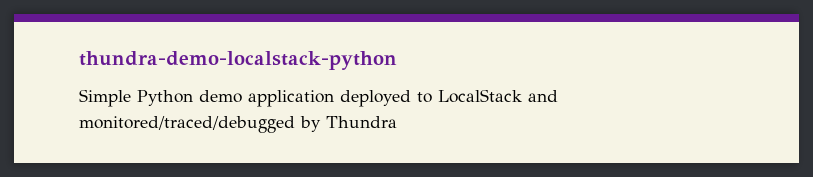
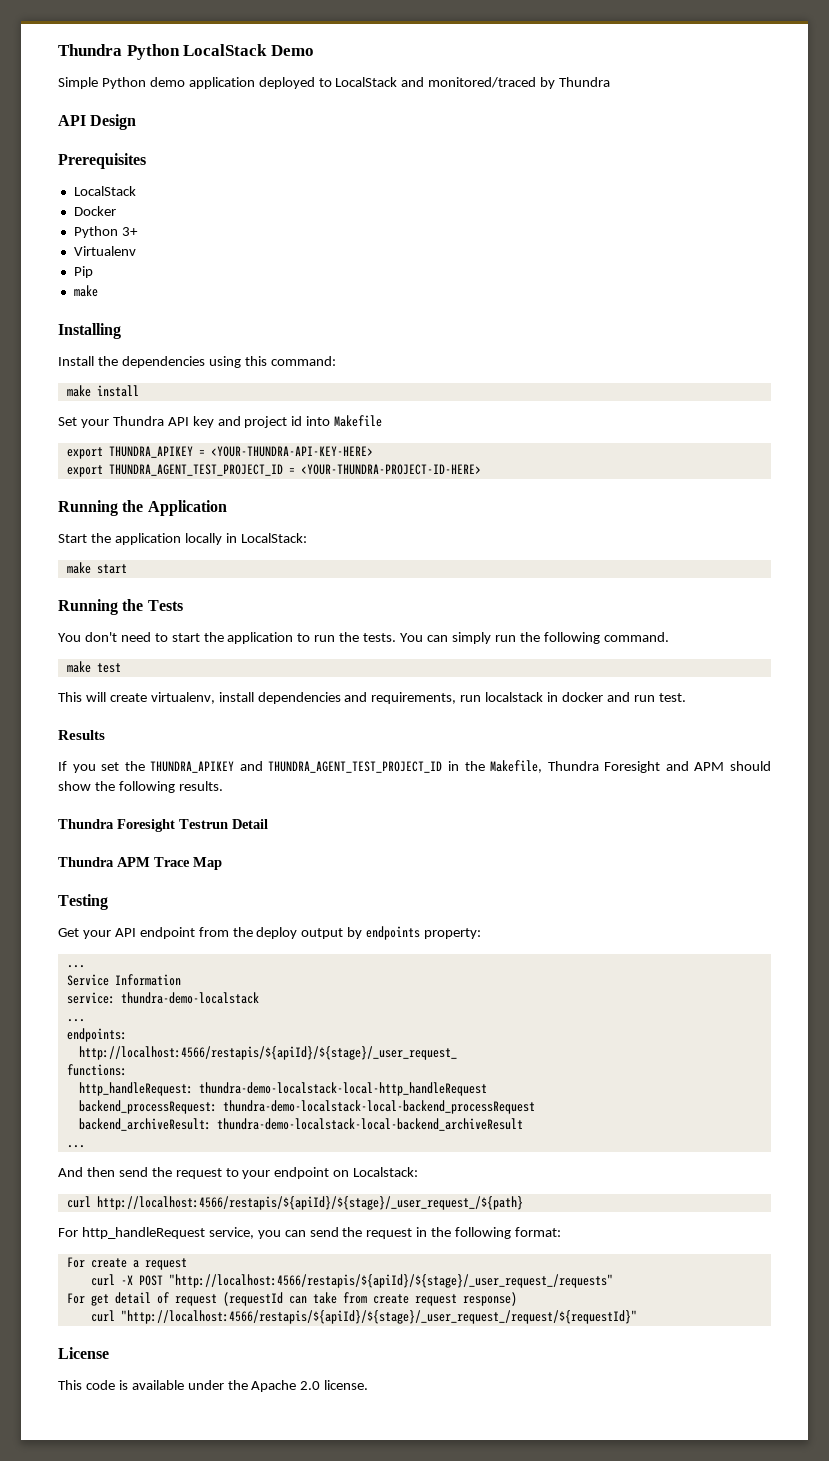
- thundra-demo-localstack-python
+ Thundra Python LocalStack Demo
- Simple Python demo application deployed to LocalStack and monitored/traced/debugged by Thundra
+ Simple Python demo application deployed to LocalStack and monitored/traced by Thundra
+ API Design
+ Prerequisites
+ LocalStack
+ Docker
+ Python 3+
+ Virtualenv
+ Pip
+ make
+ Installing
+ Install the dependencies using this command:
+ make install
+ Set your Thundra API key and project id into Makefile
+ export THUNDRA_APIKEY = <YOUR-THUNDRA-API-KEY-HERE>
+ export THUNDRA_AGENT_TEST_PROJECT_ID = <YOUR-THUNDRA-PROJECT-ID-HERE>
+ Running the Application
+ Start the application locally in LocalStack:
+ make start
+ Running the Tests
+ You don't need to start the application to run the tests. You can simply run the following command.
+ make test
+ This will create virtualenv, install dependencies and requirements, run localstack in docker and run test.
+ Results
+ If you set the THUNDRA_APIKEY and THUNDRA_AGENT_TEST_PROJECT_ID in the Makefile, Thundra Foresight and APM should show the following results.
+ Thundra Foresight Testrun Detail
+ Thundra APM Trace Map
+ Testing
+ Get your API endpoint from the deploy output by endpoints property:
+ ...
+ Service Information
+ service: thundra-demo-localstack
+ ...
+ endpoints:
+ http://localhost:4566/restapis/${apiId}/${stage}/_user_request_
+ functions:
+ http_handleRequest: thundra-demo-localstack-local-http_handleRequest
+ backend_processRequest: thundra-demo-localstack-local-backend_processRequest
+ backend_archiveResult: thundra-demo-localstack-local-backend_archiveResult
+ ...
+ And then send the request to your endpoint on Localstack:
+ curl http://localhost:4566/restapis/${apiId}/${stage}/_user_request_/${path}
+ For http_handleRequest service, you can send the request in the following format:
+ For create a request
+ curl -X POST "http://localhost:4566/restapis/${apiId}/${stage}/_user_request_/requests"
+ For get detail of request (requestId can take from create request response)
+ curl "http://localhost:4566/restapis/${apiId}/${stage}/_user_request_/request/${requestId}"
+ License
+ This code is available under the Apache 2.0 license.

